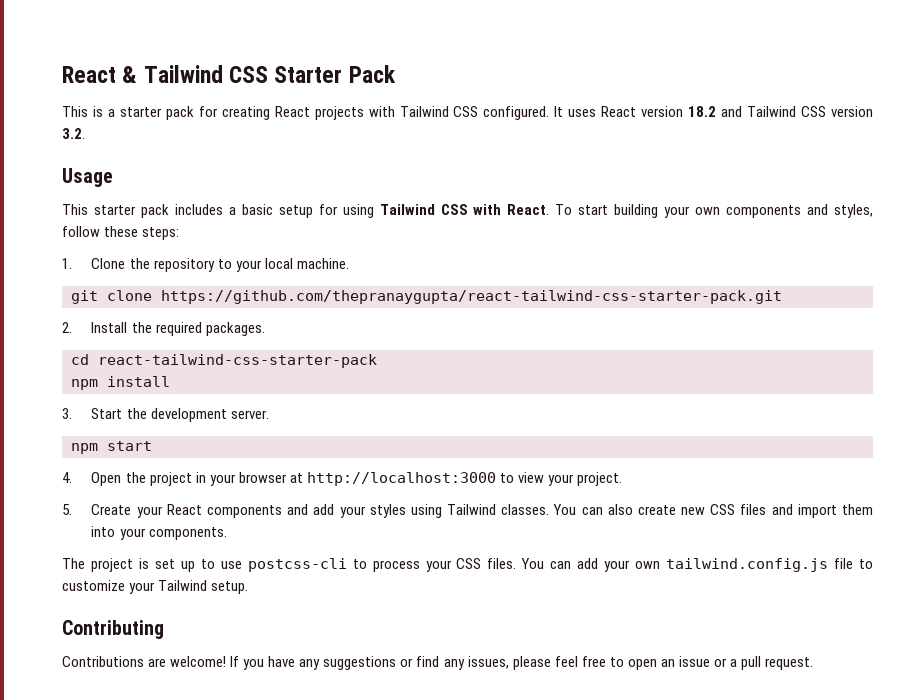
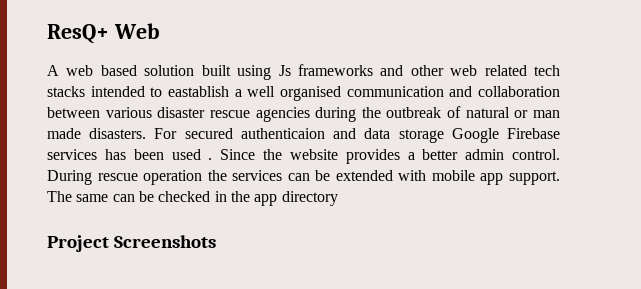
- React & Tailwind CSS Starter Pack
- This is a starter pack for creating React projects with Tailwind CSS configured. It uses React version 18.2 and Tailwind CSS version 3.2.
- Usage
- This starter pack includes a basic setup for using Tailwind CSS with React. To start building your own components and styles, follow these steps:
- 1. Clone the repository to your local machine.
- git clone https://github.com/thepranaygupta/react-tailwind-css-starter-pack.git
- 2. Install the required packages.
- cd react-tailwind-css-starter-pack
- npm install
- 3. Start the development server.
- npm start
- 4. Open the project in your browser at http://localhost:3000 to view your project.
- 5. Create your React components and add your styles using Tailwind classes. You can also create new CSS files and import them into your components.
- The project is set up to use postcss-cli to process your CSS files. You can add your own tailwind.config.js file to customize your Tailwind setup.
- Contributing
- Contributions are welcome! If you have any suggestions or find any issues, please feel free to open an issue or a pull request.
+ ResQ+ Web
+ A web based solution built using Js frameworks and other web related tech stacks intended to eastablish a well organised communication and collaboration between various disaster rescue agencies during the outbreak of natural or man made disasters. For secured authenticaion and data storage Google Firebase services has been used . Since the website provides a better admin control. During rescue operation the services can be extended with mobile app support. The same can be checked in the app directory
+ Project Screenshots

